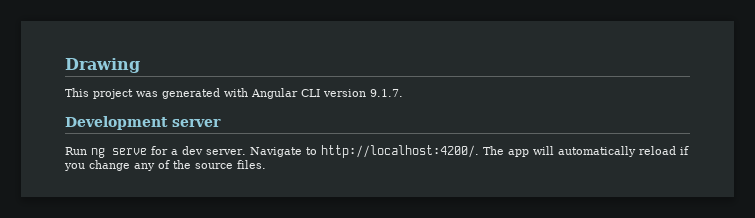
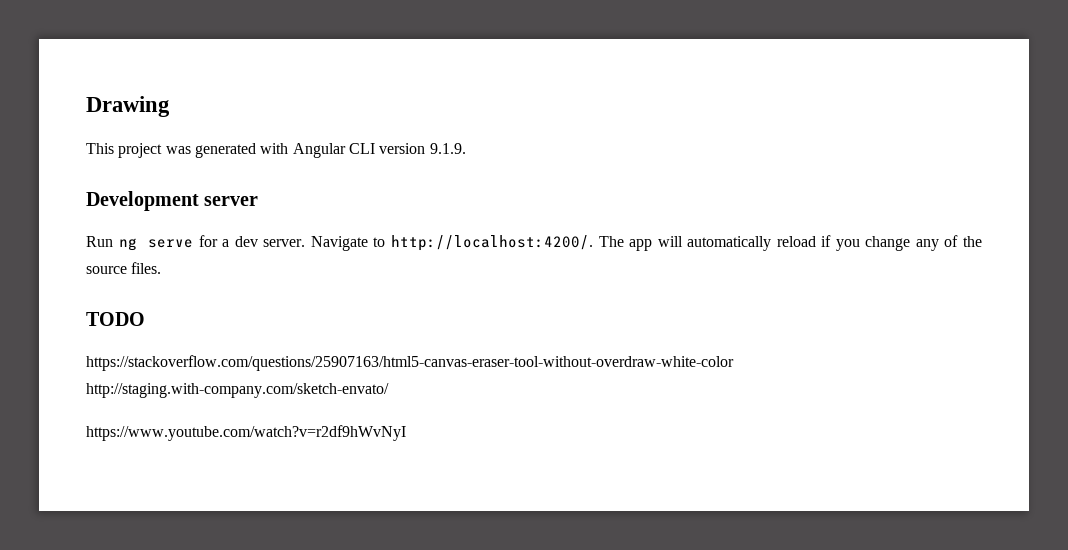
- This project was generated with Angular CLI version 9.1.7.
+ This project was generated with Angular CLI version 9.1.9.
+ TODO
+ https://stackoverflow.com/questions/25907163/html5-canvas-eraser-tool-without-overdraw-white-color http://staging.with-company.com/sketch-envato/
+ https://www.youtube.com/watch?v=r2df9hWvNyI

